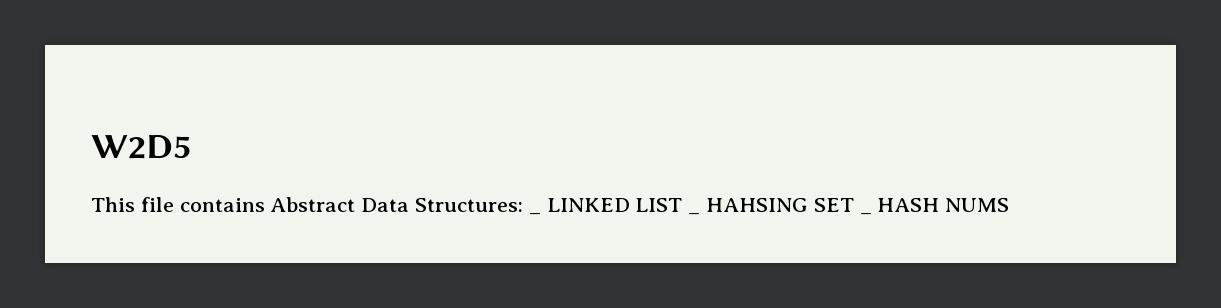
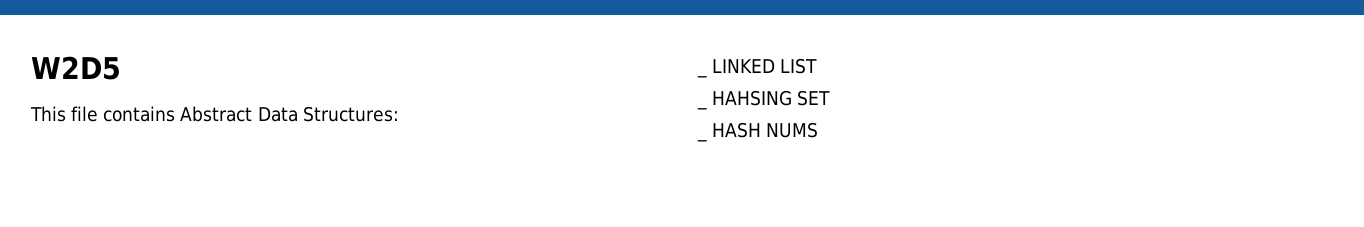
- This file contains Abstract Data Structures: _ LINKED LIST _ HAHSING SET _ HASH NUMS
+ This file contains Abstract Data Structures:
+ _ LINKED LIST
+ _ HAHSING SET
+ _ HASH NUMS

